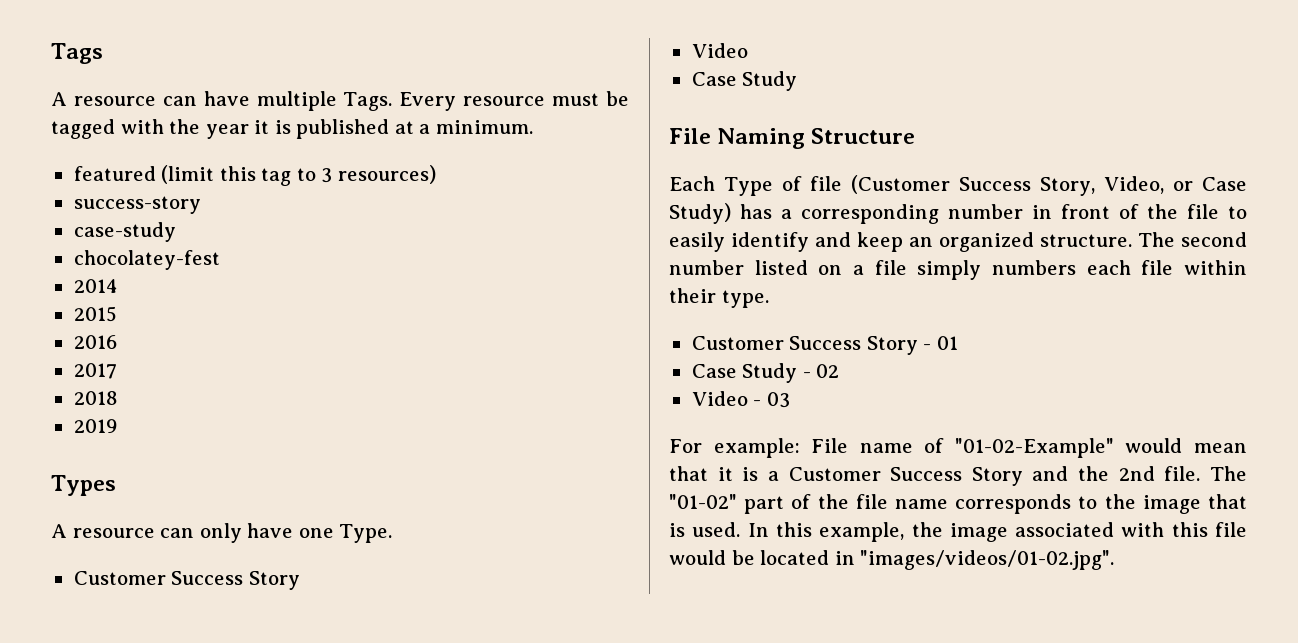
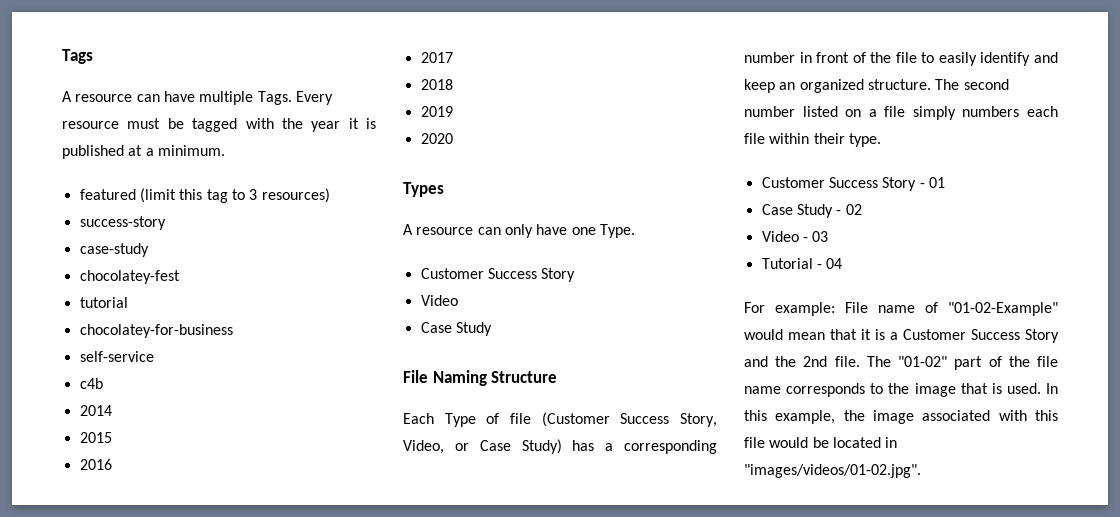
+ tutorial
+ chocolatey-for-business
+ self-service
+ c4b
+ 2020
+ Tutorial - 04

